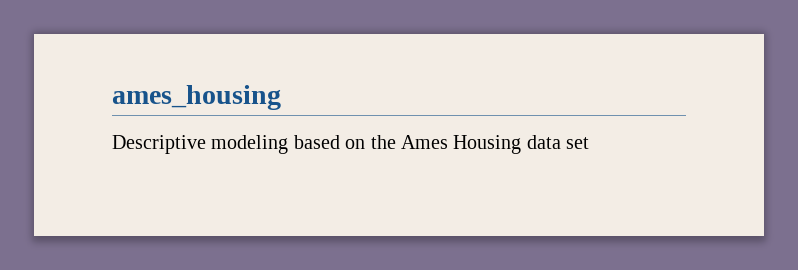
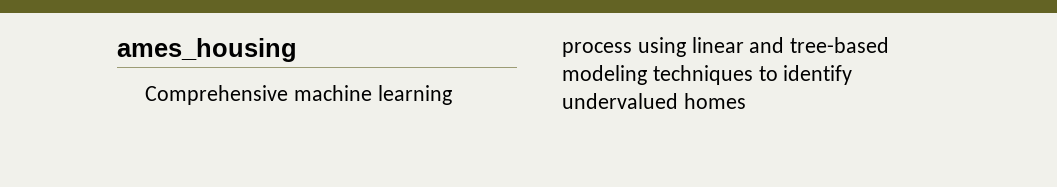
- Descriptive modeling based on the Ames Housing data set
+ Comprehensive machine learning process using linear and tree-based modeling techniques to identify undervalued homes

